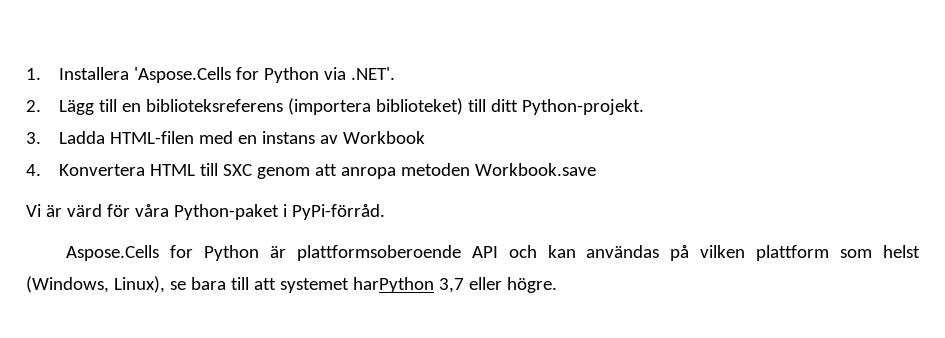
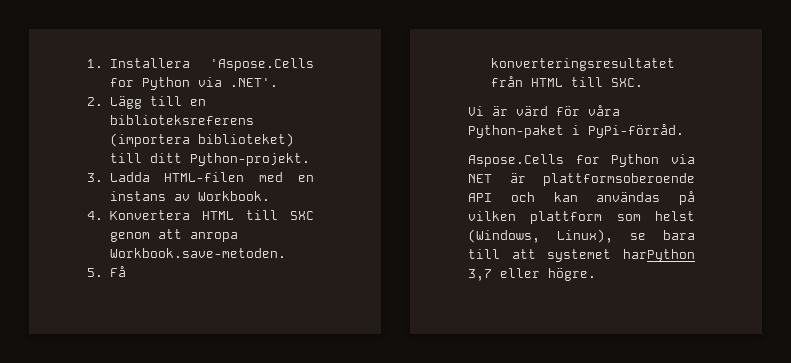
- 3. Ladda HTML-filen med en instans av Workbook
+ 3. Ladda HTML-filen med en instans av Workbook.
- 4. Konvertera HTML till SXC genom att anropa metoden Workbook.save
+ 4. Konvertera HTML till SXC genom att anropa Workbook.save-metoden.
+ 5. Få konverteringsresultatet från HTML till SXC.
- Aspose.Cells for Python är plattformsoberoende API och kan användas på vilken plattform som helst (Windows, Linux), se bara till att systemet harPython 3,7 eller högre.
+ Aspose.Cells for Python via NET är plattformsoberoende API och kan användas på vilken plattform som helst (Windows, Linux), se bara till att systemet harPython 3,7 eller högre.

